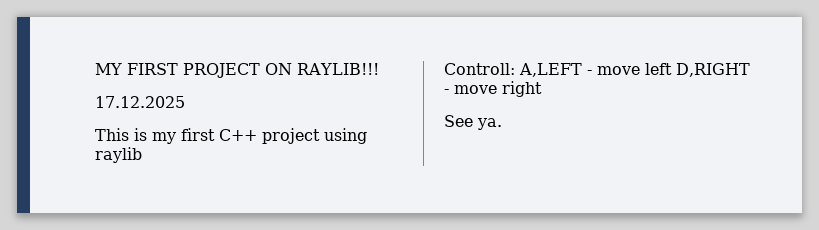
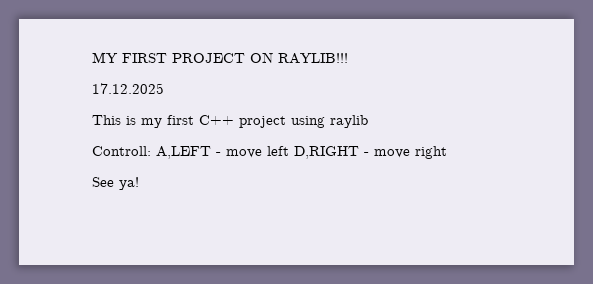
- See ya.
+ See ya!

